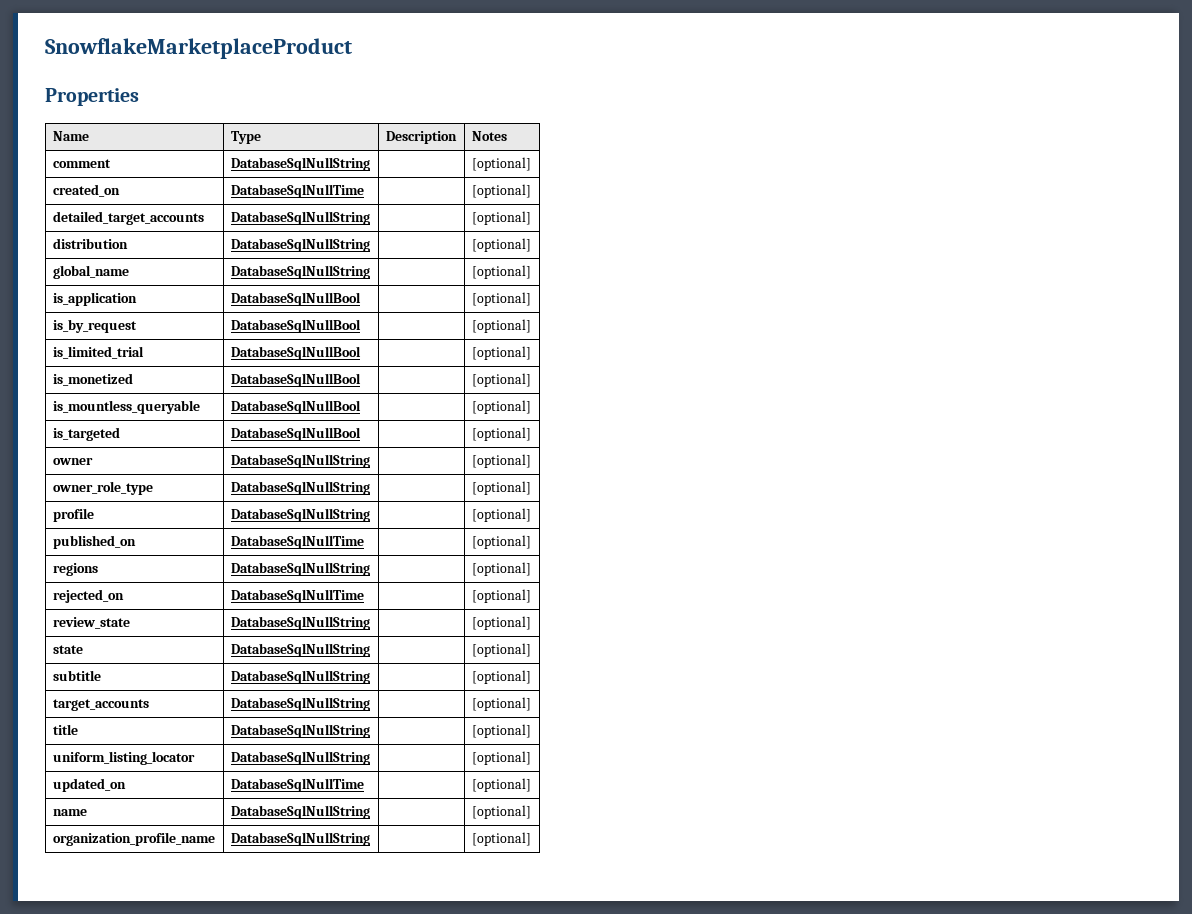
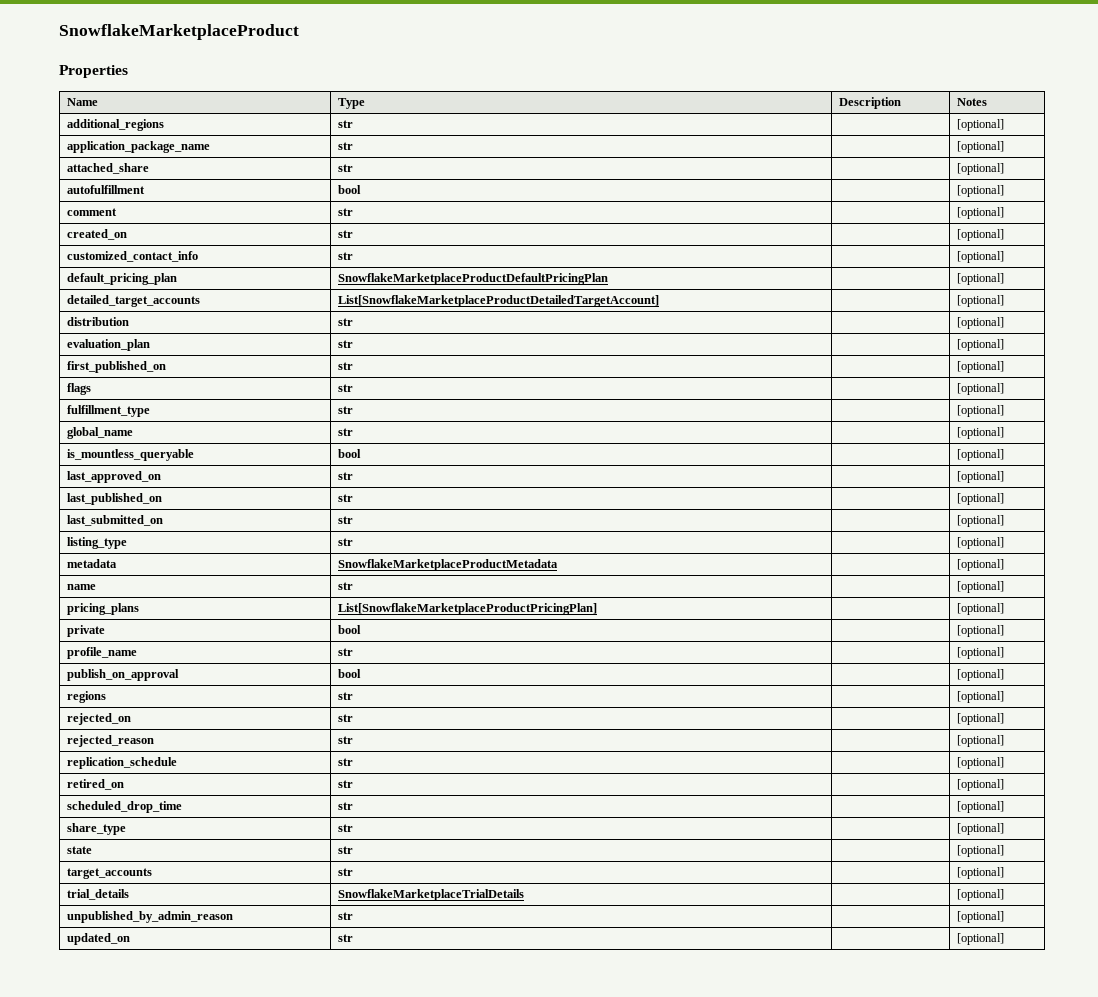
+ additional_regions | str | | [optional]
+ application_package_name | str | | [optional]
+ attached_share | str | | [optional]
+ autofulfillment | bool | | [optional]
- comment | DatabaseSqlNullString | | [optional]
+ comment | str | | [optional]
- created_on | DatabaseSqlNullTime | | [optional]
+ created_on | str | | [optional]
+ customized_contact_info | str | | [optional]
+ default_pricing_plan | SnowflakeMarketplaceProductDefaultPricingPlan | | [optional]
- detailed_target_accounts | DatabaseSqlNullString | | [optional]
+ detailed_target_accounts | List[SnowflakeMarketplaceProductDetailedTargetAccount] | | [optional]
- distribution | DatabaseSqlNullString | | [optional]
- global_name | DatabaseSqlNullString | | [optional]
- is_application | DatabaseSqlNullBool | | [optional]
- is_by_request | DatabaseSqlNullBool | | [optional]
- is_limited_trial | DatabaseSqlNullBool | | [optional]
- is_monetized | DatabaseSqlNullBool | | [optional]
+ distribution | str | | [optional]
+ evaluation_plan | str | | [optional]
+ first_published_on | str | | [optional]
+ flags | str | | [optional]
+ fulfillment_type | str | | [optional]
+ global_name | str | | [optional]
- is_mountless_queryable | DatabaseSqlNullBool | | [optional]
- is_targeted | DatabaseSqlNullBool | | [optional]
- owner | DatabaseSqlNullString | | [optional]
- owner_role_type | DatabaseSqlNullString | | [optional]
- profile | DatabaseSqlNullString | | [optional]
- published_on | DatabaseSqlNullTime | | [optional]
+ is_mountless_queryable | bool | | [optional]
+ last_approved_on | str | | [optional]
+ last_published_on | str | | [optional]
+ last_submitted_on | str | | [optional]
+ listing_type | str | | [optional]
+ metadata | SnowflakeMarketplaceProductMetadata | | [optional]
+ name | str | | [optional]
+ pricing_plans | List[SnowflakeMarketplaceProductPricingPlan] | | [optional]
+ private | bool | | [optional]
+ profile_name | str | | [optional]
+ publish_on_approval | bool | | [optional]
- regions | DatabaseSqlNullString | | [optional]
+ regions | str | | [optional]
- rejected_on | DatabaseSqlNullTime | | [optional]
- review_state | DatabaseSqlNullString | | [optional]
- state | DatabaseSqlNullString | | [optional]
- subtitle | DatabaseSqlNullString | | [optional]
+ rejected_on | str | | [optional]
+ rejected_reason | str | | [optional]
+ replication_schedule | str | | [optional]
+ retired_on | str | | [optional]
+ scheduled_drop_time | str | | [optional]
+ share_type | str | | [optional]
+ state | str | | [optional]
- target_accounts | DatabaseSqlNullString | | [optional]
- title | DatabaseSqlNullString | | [optional]
- uniform_listing_locator | DatabaseSqlNullString | | [optional]
+ target_accounts | str | | [optional]
+ trial_details | SnowflakeMarketplaceTrialDetails | | [optional]
+ unpublished_by_admin_reason | str | | [optional]
- updated_on | DatabaseSqlNullTime | | [optional]
- name | DatabaseSqlNullString | | [optional]
- organization_profile_name | DatabaseSqlNullString | | [optional]
+ updated_on | str | | [optional]

